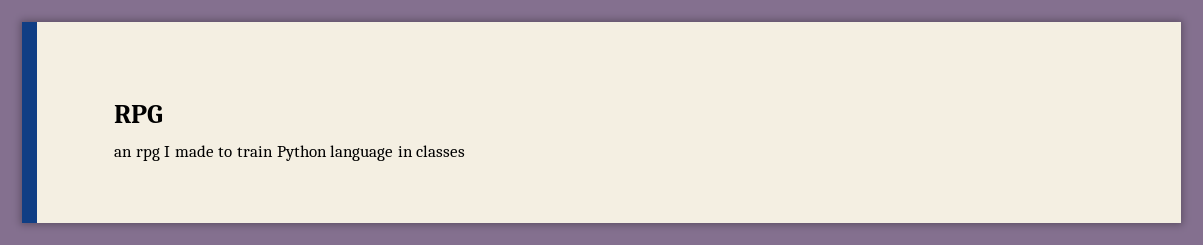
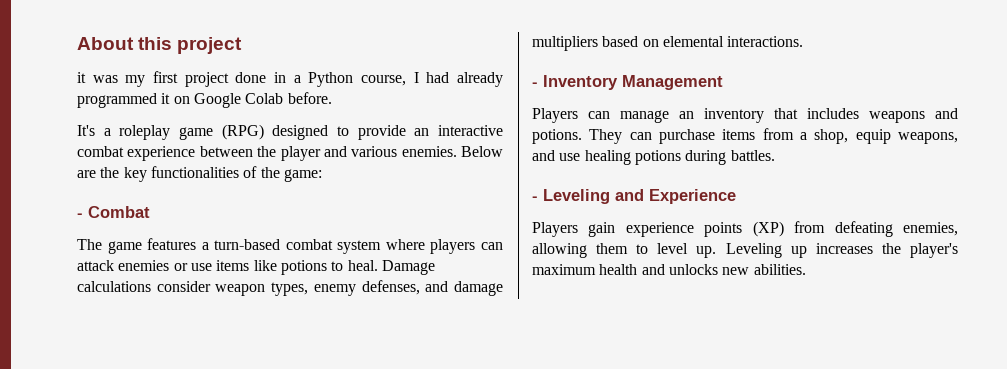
- RPG
- an rpg I made to train Python language in classes
+ About this project
+ it was my first project done in a Python course, I had already programmed it on Google Colab before.
+ It's a roleplay game (RPG) designed to provide an interactive combat experience between the player and various enemies. Below are the key functionalities of the game:
+ - Combat
+ The game features a turn-based combat system where players can attack enemies or use items like potions to heal. Damage calculations consider weapon types, enemy defenses, and damage multipliers based on elemental interactions.
+ - Inventory Management
+ Players can manage an inventory that includes weapons and potions. They can purchase items from a shop, equip weapons, and use healing potions during battles.
+ - Leveling and Experience
+ Players gain experience points (XP) from defeating enemies, allowing them to level up. Leveling up increases the player's maximum health and unlocks new abilities.

